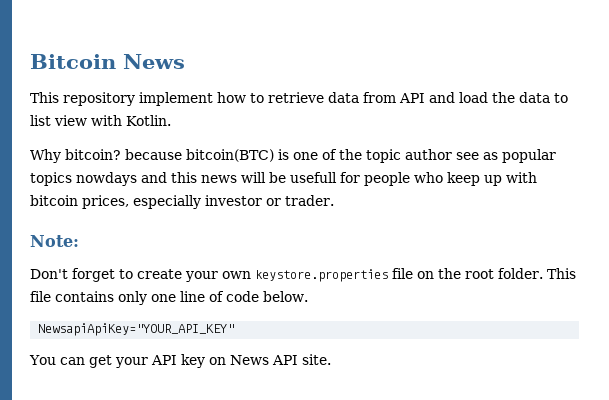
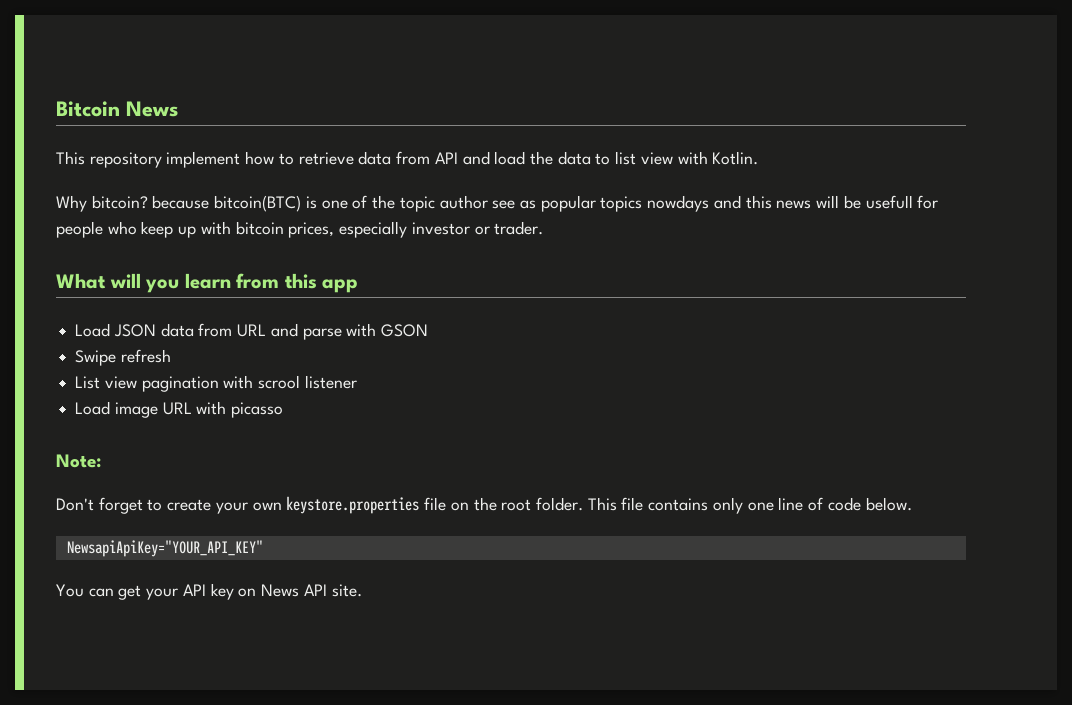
+ What will you learn from this app
+ Load JSON data from URL and parse with GSON
+ Swipe refresh
+ List view pagination with scrool listener
+ Load image URL with picasso

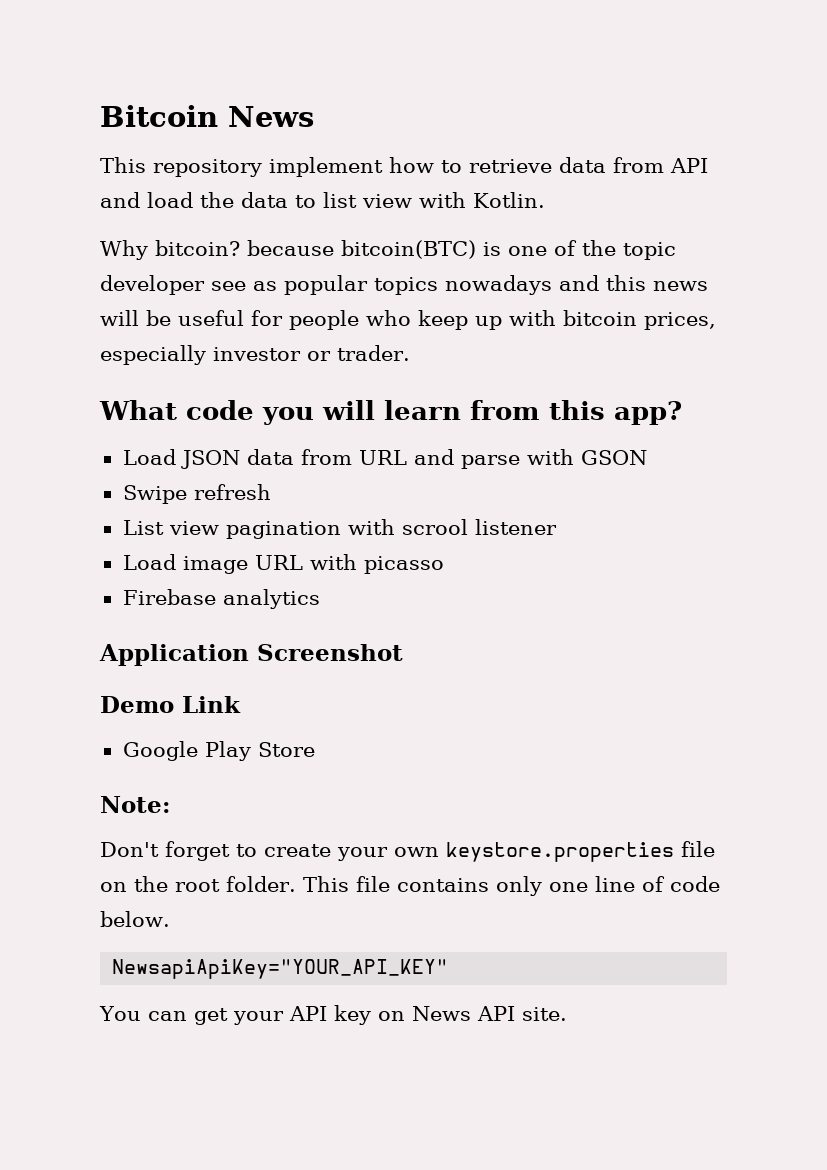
- Why bitcoin? because bitcoin(BTC) is one of the topic author see as popular topics nowdays and this news will be usefull for people who keep up with bitcoin prices, especially investor or trader.
+ Why bitcoin? because bitcoin(BTC) is one of the topic developer see as popular topics nowadays and this news will be useful for people who keep up with bitcoin prices, especially investor or trader.
- What will you learn from this app
+ What code you will learn from this app?
+ Firebase analytics
+ Application Screenshot
+ Demo Link
+ Google Play Store

